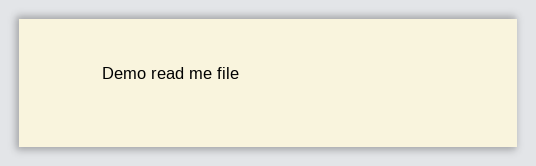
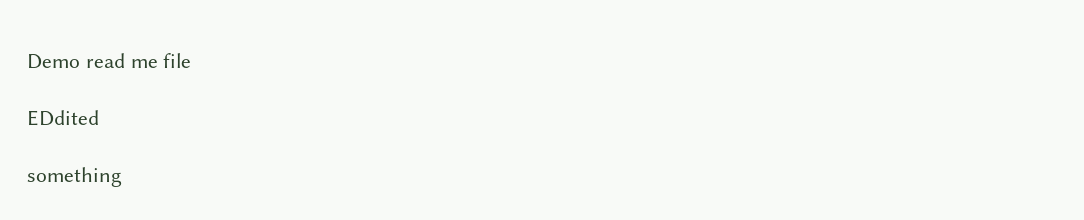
+ EDdited
+ something

